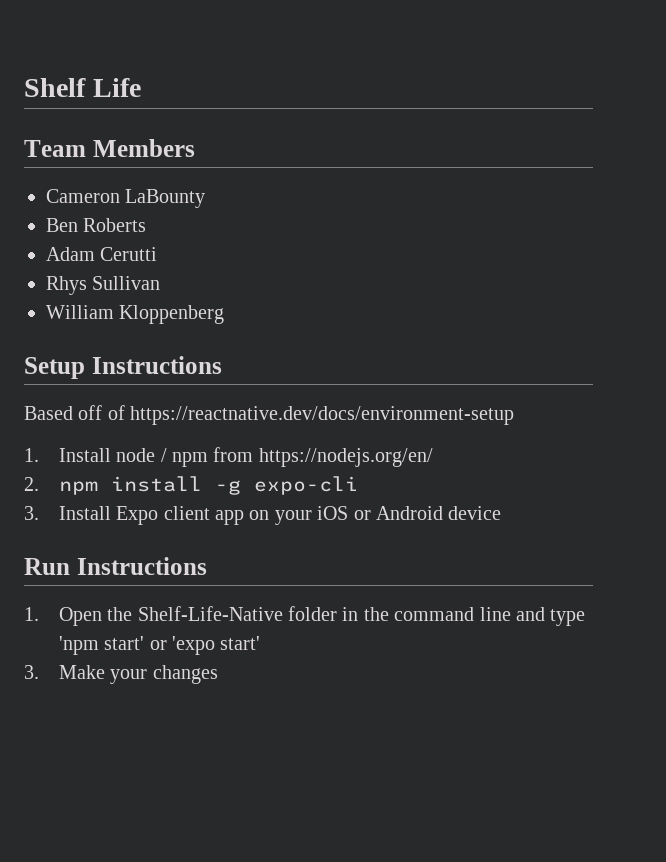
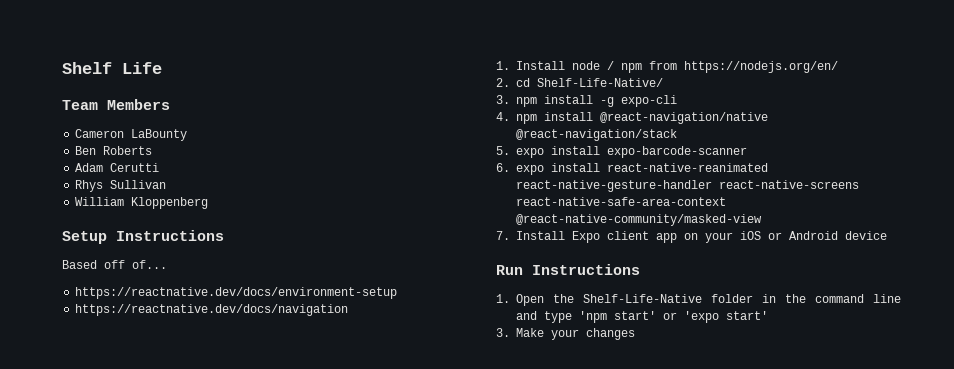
- Based off of https://reactnative.dev/docs/environment-setup
+ Based off of...
+ https://reactnative.dev/docs/environment-setup
+ https://reactnative.dev/docs/navigation
- 2. npm install -g expo-cli
+ 2. cd Shelf-Life-Native/
+ 3. npm install -g expo-cli
- 3. Install Expo client app on your iOS or Android device
+ 4. npm install @react-navigation/native @react-navigation/stack
+ 5. expo install expo-barcode-scanner
+ 6. expo install react-native-reanimated react-native-gesture-handler react-native-screens react-native-safe-area-context @react-native-community/masked-view
+ 7. Install Expo client app on your iOS or Android device

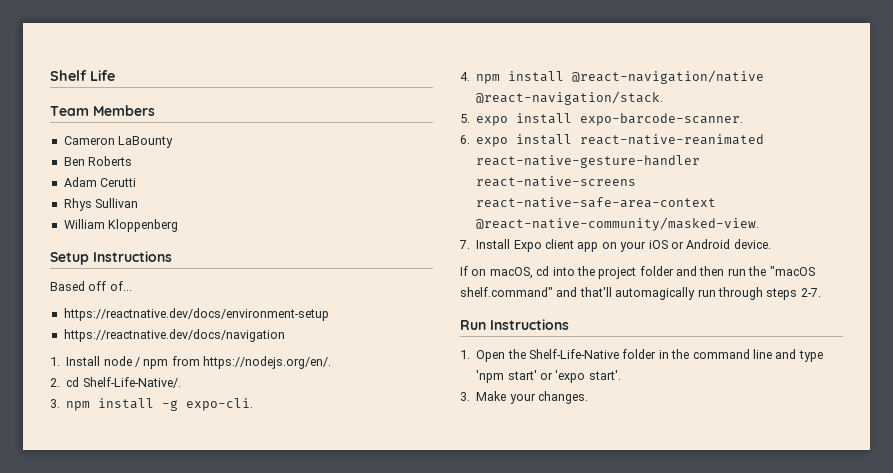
- 1. Install node / npm from https://nodejs.org/en/
+ 1. Install node / npm from https://nodejs.org/en/.
- 2. cd Shelf-Life-Native/
+ 2. cd Shelf-Life-Native/.
- 3. npm install -g expo-cli
+ 3. npm install -g expo-cli.
- 4. npm install @react-navigation/native @react-navigation/stack
+ 4. npm install @react-navigation/native @react-navigation/stack.
- 5. expo install expo-barcode-scanner
+ 5. expo install expo-barcode-scanner.
- 6. expo install react-native-reanimated react-native-gesture-handler react-native-screens react-native-safe-area-context @react-native-community/masked-view
+ 6. expo install react-native-reanimated react-native-gesture-handler react-native-screens react-native-safe-area-context @react-native-community/masked-view.
- 7. Install Expo client app on your iOS or Android device
+ 7. Install Expo client app on your iOS or Android device.
+ If on macOS, cd into the project folder and then run the "macOS shelf.command" and that'll automagically run through steps 2-7.
- 1. Open the Shelf-Life-Native folder in the command line and type 'npm start' or 'expo start'
+ 1. Open the Shelf-Life-Native folder in the command line and type 'npm start' or 'expo start'.
- 3. Make your changes
+ 3. Make your changes.

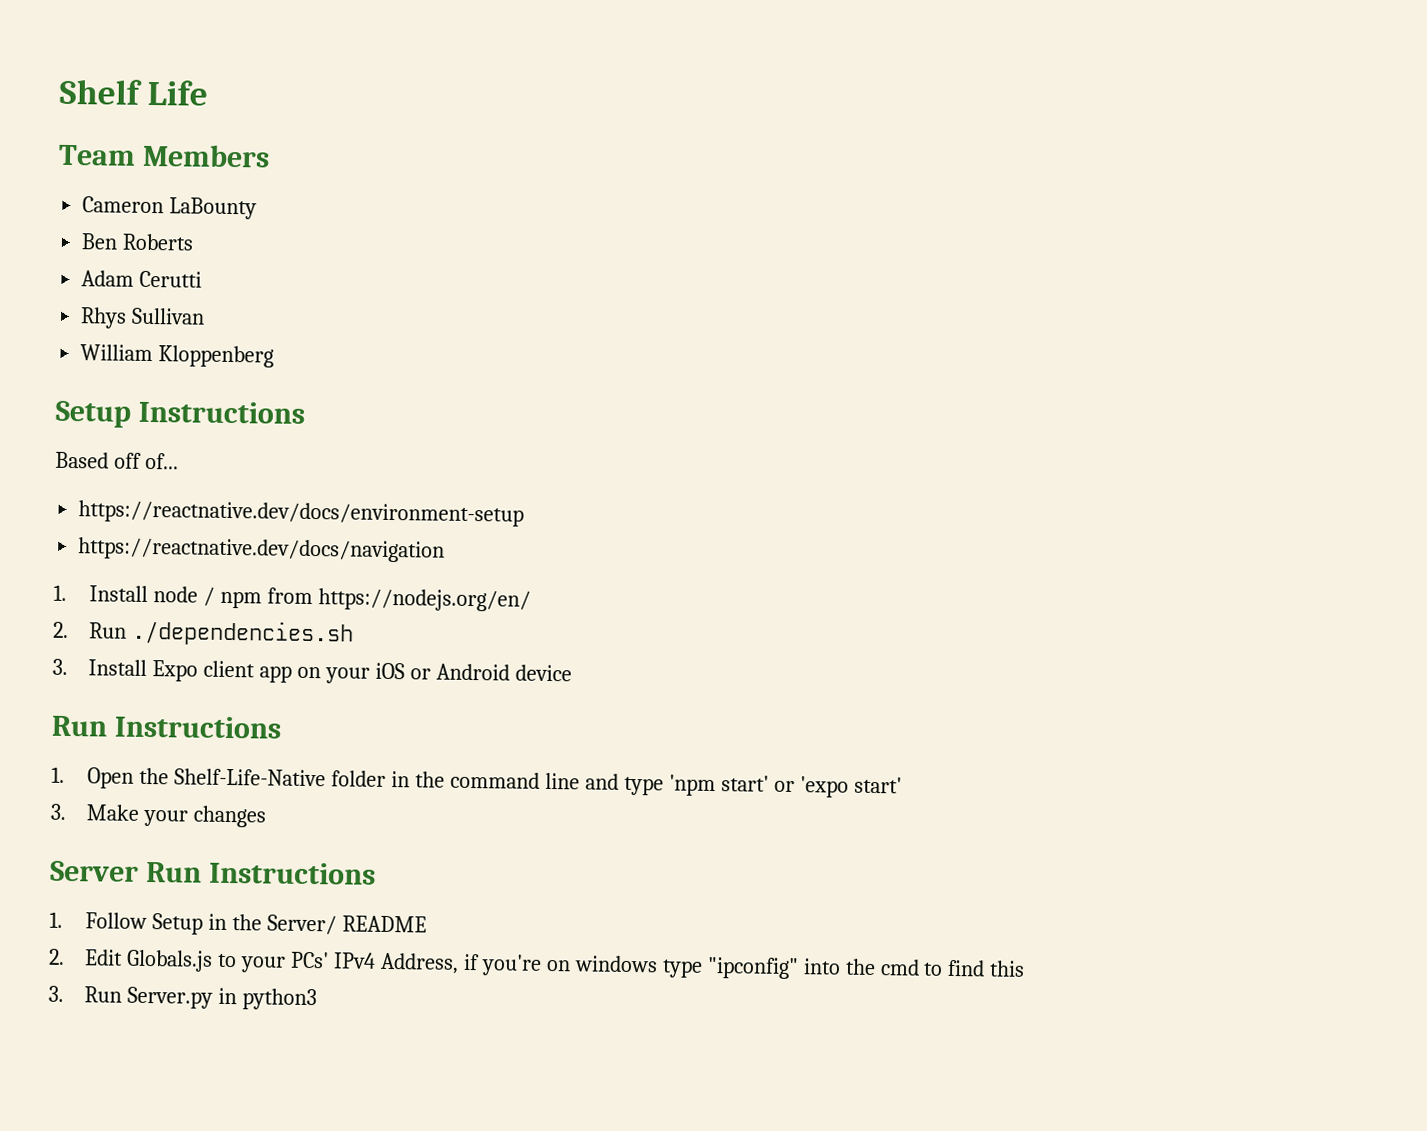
- 1. Install node / npm from https://nodejs.org/en/.
- 2. cd Shelf-Life-Native/.
- 3. npm install -g expo-cli.
- 4. npm install @react-navigation/native @react-navigation/stack.
- 5. expo install expo-barcode-scanner.
- 6. expo install react-native-reanimated react-native-gesture-handler react-native-screens react-native-safe-area-context @react-native-community/masked-view.
- 7. Install Expo client app on your iOS or Android device.
- If on macOS, cd into the project folder and then run the "macOS shelf.command" and that'll automagically run through steps 2-7.
+ 1. Install node / npm from https://nodejs.org/en/
+ 2. Run ./dependencies.sh
+ 3. Install Expo client app on your iOS or Android device
- 1. Open the Shelf-Life-Native folder in the command line and type 'npm start' or 'expo start'.
+ 1. Open the Shelf-Life-Native folder in the command line and type 'npm start' or 'expo start'
- 3. Make your changes.
+ 3. Make your changes
+ Server Run Instructions
+ 1. Follow Setup in the Server/ README
+ 2. Edit Globals.js to your PCs' IPv4 Address, if you're on windows type "ipconfig" into the cmd to find this
+ 3. Run Server.py in python3

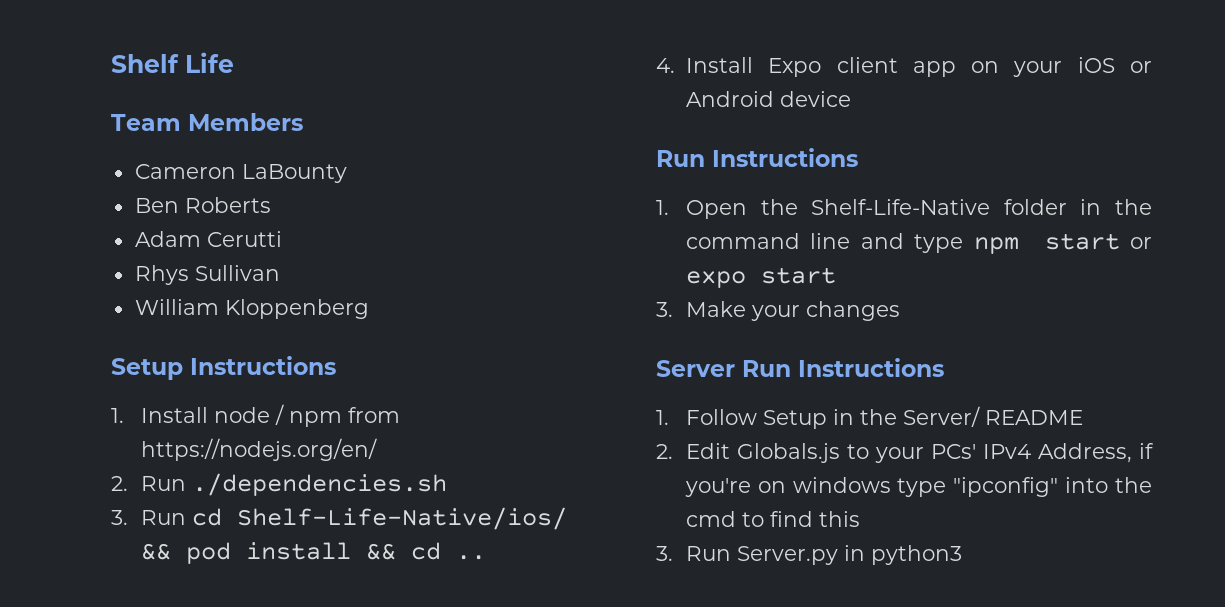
- Based off of...
- https://reactnative.dev/docs/environment-setup
- https://reactnative.dev/docs/navigation
- 3. Install Expo client app on your iOS or Android device
+ 3. Run cd Shelf-Life-Native/ios/ && pod install && cd ..
+ 4. Install Expo client app on your iOS or Android device
- 1. Open the Shelf-Life-Native folder in the command line and type 'npm start' or 'expo start'
+ 1. Open the Shelf-Life-Native folder in the command line and type npm start or expo start

